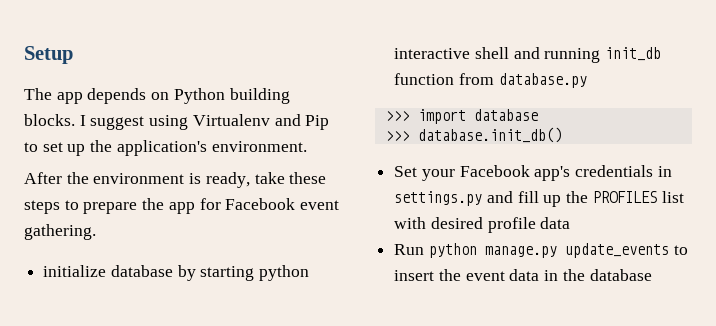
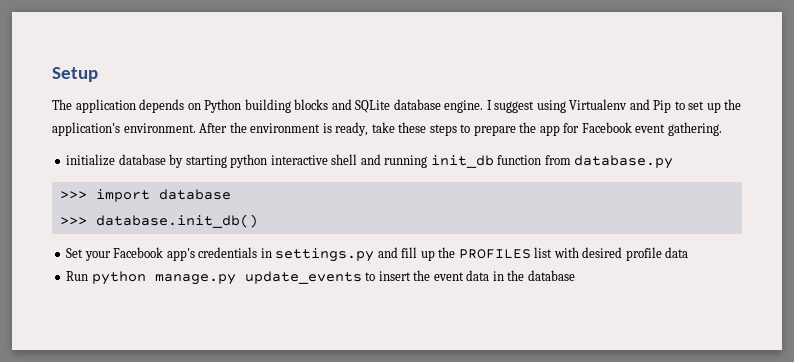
- The app depends on Python building blocks.
+ The application depends on Python building blocks and SQLite database engine.
- I suggest using Virtualenv and Pip to set up the application's environment.
- After the environment is ready, take these steps to prepare the app for Facebook event gathering.
+ I suggest using Virtualenv and Pip to set up the application's environment. After the environment is ready, take these steps to prepare the app for Facebook event gathering.

